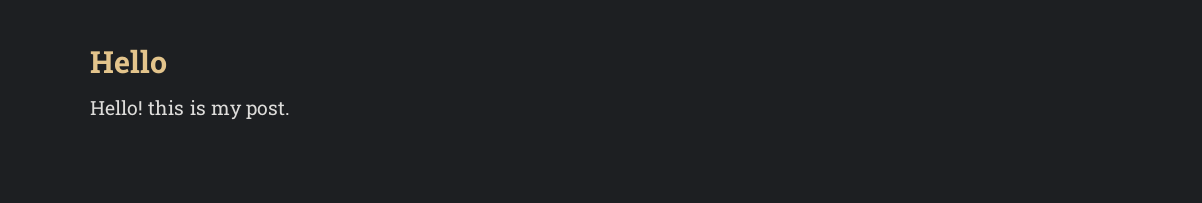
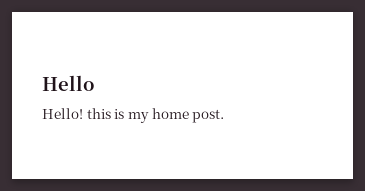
- Hello! this is my post.
+ Hello! this is my home post.

